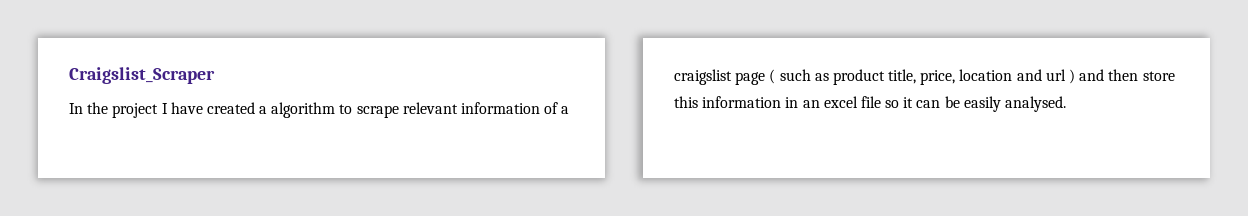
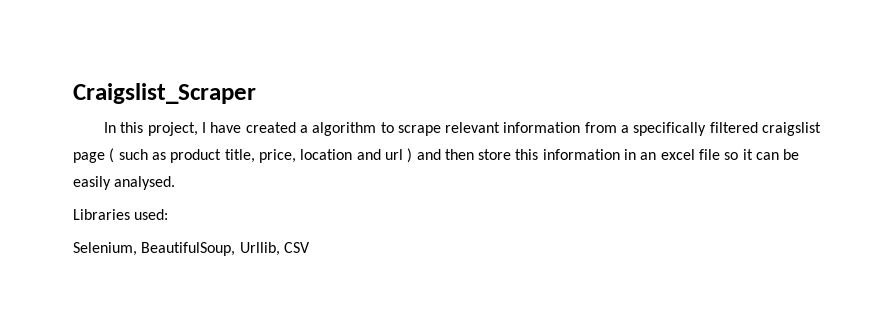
- In the project I have created a algorithm to scrape relevant information of a craigslist page ( such as product title, price, location and url ) and then store this information in an excel file so it can be easily analysed.
+ In this project, I have created a algorithm to scrape relevant information from a specifically filtered craigslist page ( such as product title, price, location and url ) and then store this information in an excel file so it can be easily analysed.
+ Libraries used:
+ Selenium, BeautifulSoup, Urllib, CSV

